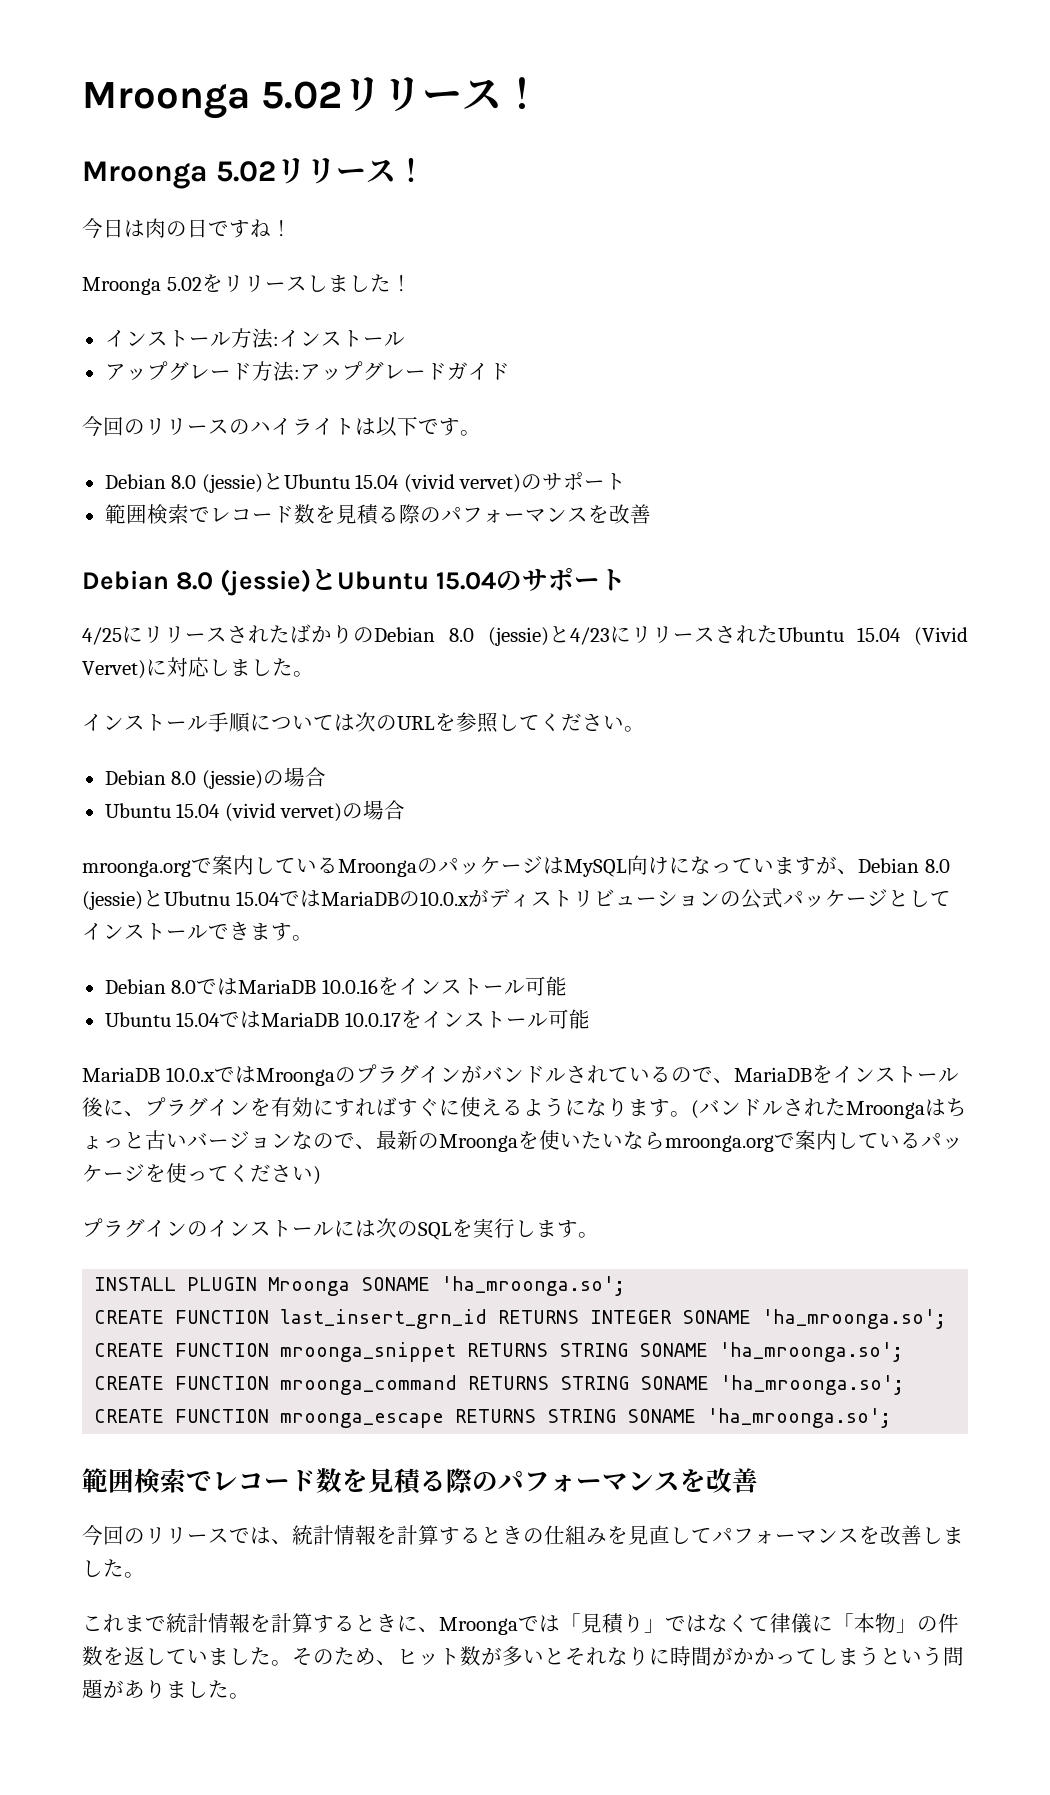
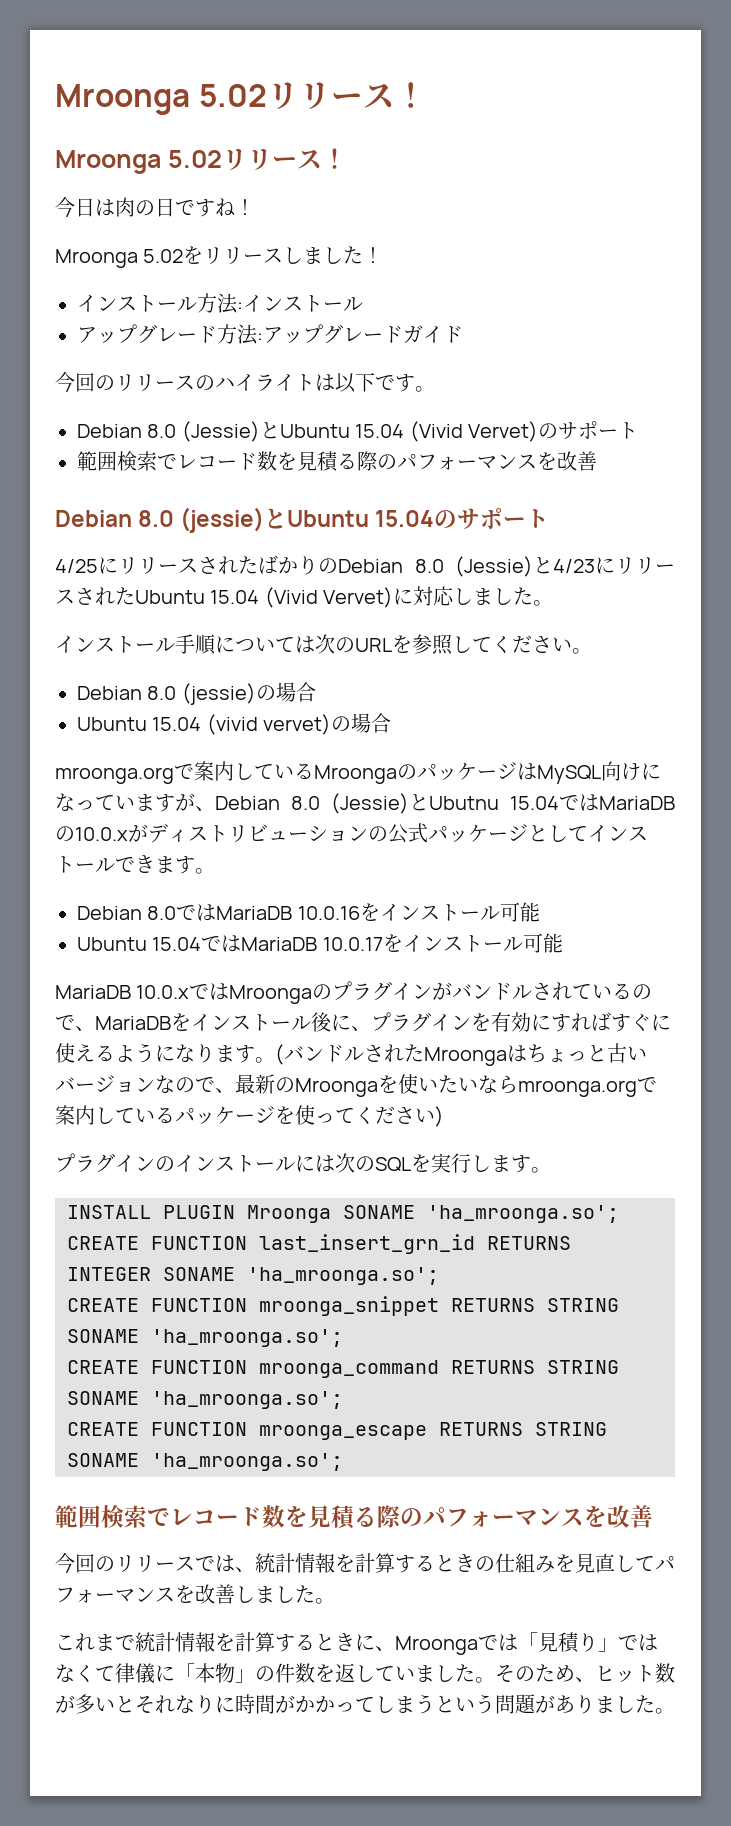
- Debian 8.0 (jessie)とUbuntu 15.04 (vivid vervet)のサポート
+ Debian 8.0 (Jessie)とUbuntu 15.04 (Vivid Vervet)のサポート
- 4/25にリリースされたばかりのDebian 8.0 (jessie)と4/23にリリースされたUbuntu 15.04 (Vivid Vervet)に対応しました。
+ 4/25にリリースされたばかりのDebian 8.0 (Jessie)と4/23にリリースされたUbuntu 15.04 (Vivid Vervet)に対応しました。
- mroonga.orgで案内しているMroongaのパッケージはMySQL向けになっていますが、Debian 8.0 (jessie)とUbutnu 15.04ではMariaDBの10.0.xがディストリビューションの公式パッケージとしてインストールできます。
+ mroonga.orgで案内しているMroongaのパッケージはMySQL向けになっていますが、Debian 8.0 (Jessie)とUbutnu 15.04ではMariaDBの10.0.xがディストリビューションの公式パッケージとしてインストールできます。

